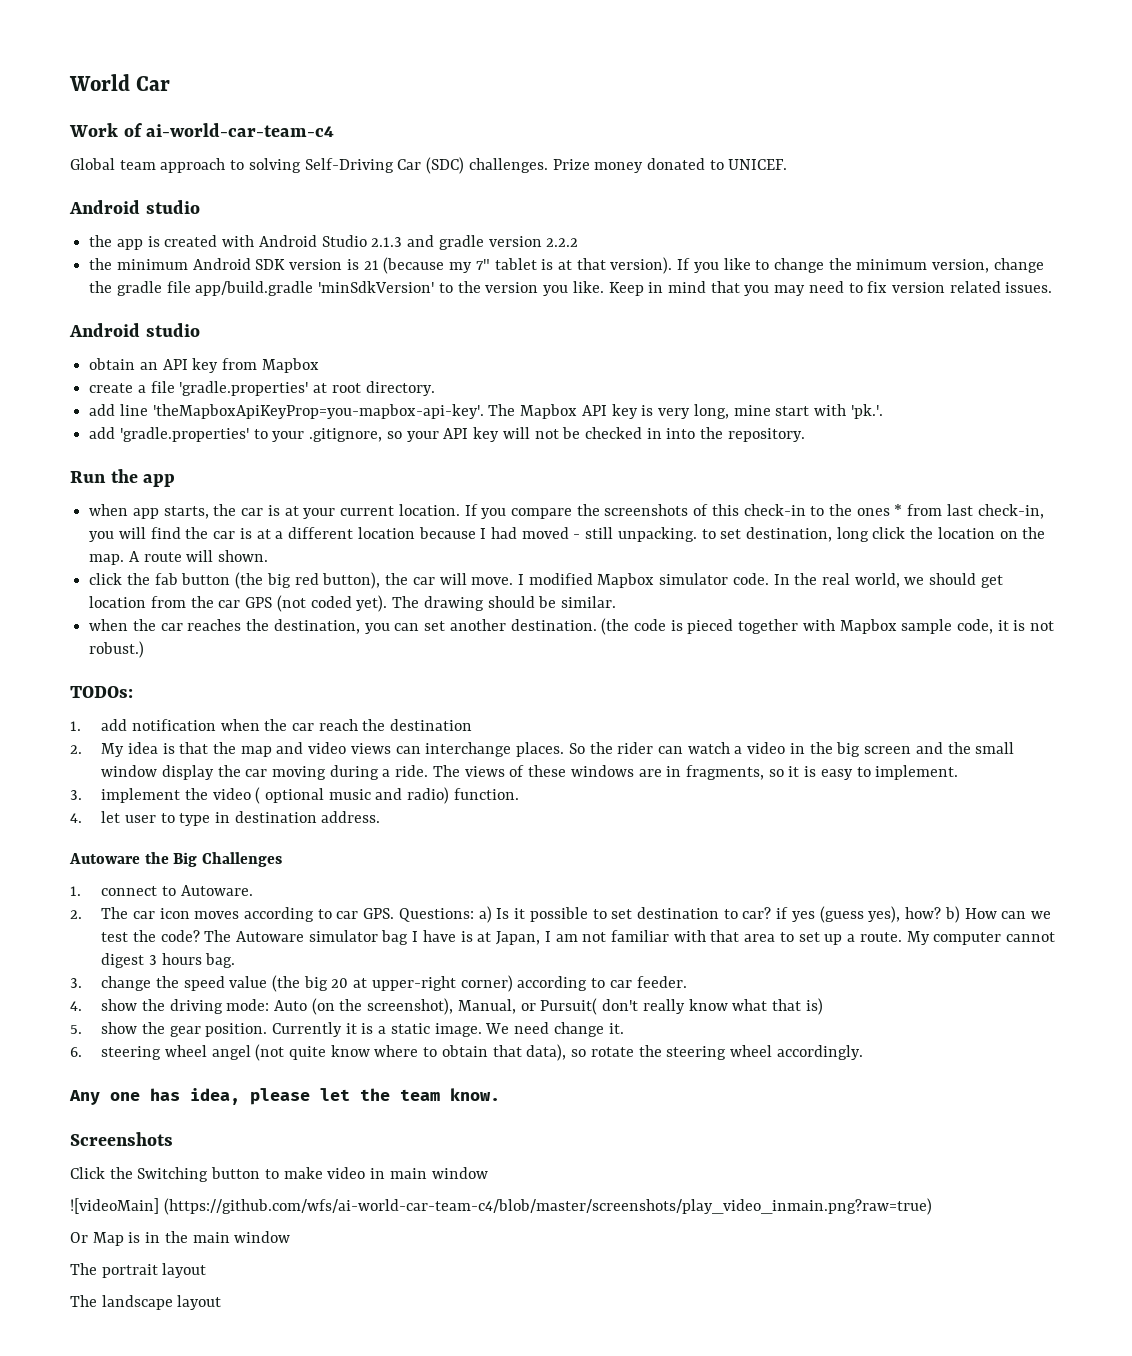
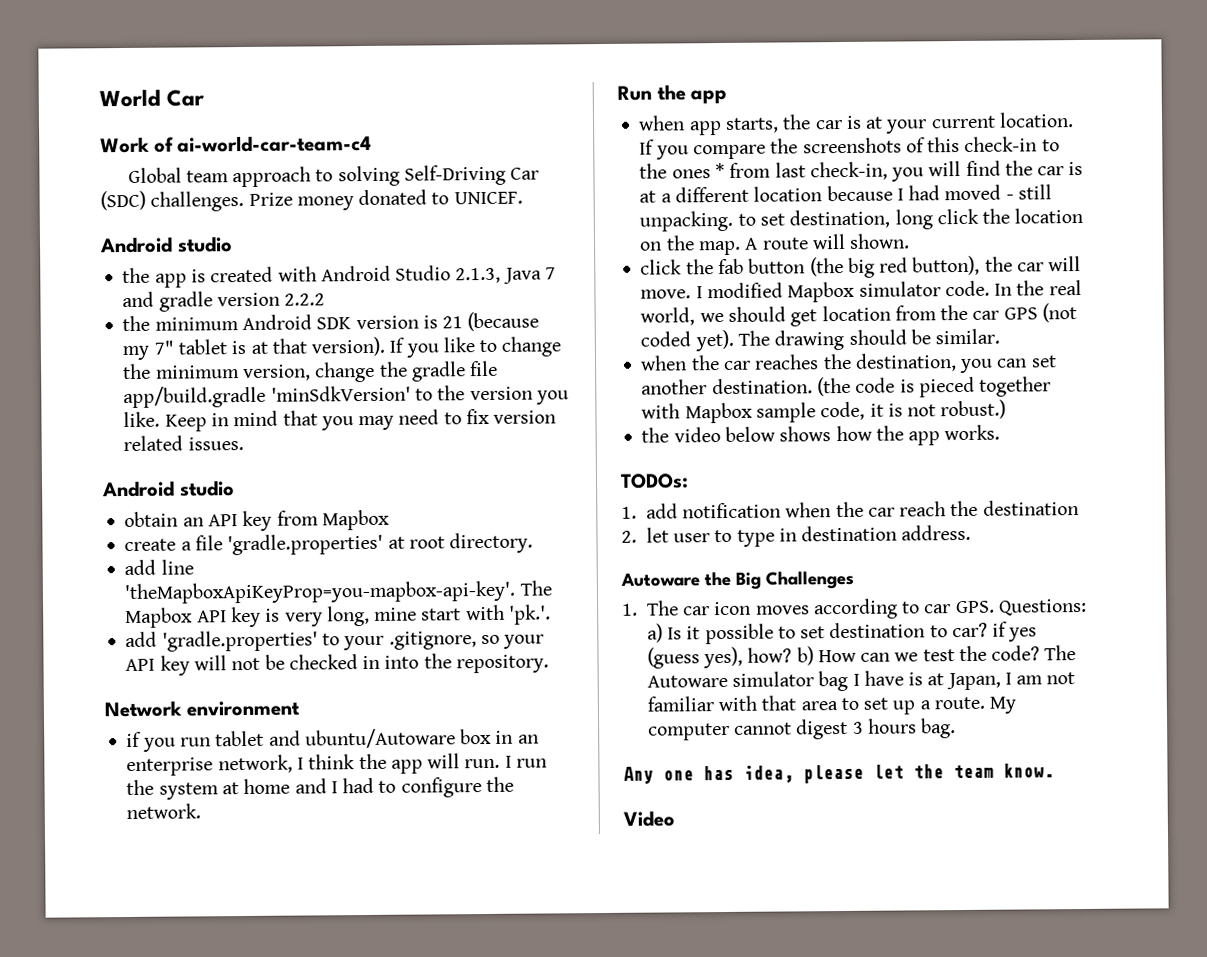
- the app is created with Android Studio 2.1.3 and gradle version 2.2.2
+ the app is created with Android Studio 2.1.3, Java 7 and gradle version 2.2.2
+ Network environment
+ if you run tablet and ubuntu/Autoware box in an enterprise network, I think the app will run. I run the system at home and I had to configure the network.
+ the video below shows how the app works.
- 2. My idea is that the map and video views can interchange places. So the rider can watch a video in the big screen and the small window display the car moving during a ride. The views of these windows are in fragments, so it is easy to implement.
- 3. implement the video ( optional music and radio) function.
- 4. let user to type in destination address.
+ 2. let user to type in destination address.
- 1. connect to Autoware.
- 2. The car icon moves according to car GPS. Questions: a) Is it possible to set destination to car? if yes (guess yes), how? b) How can we test the code?
+ 1. The car icon moves according to car GPS. Questions: a) Is it possible to set destination to car? if yes (guess yes), how? b) How can we test the code?
- 3. change the speed value (the big 20 at upper-right corner) according to car feeder.
- 4. show the driving mode: Auto (on the screenshot), Manual, or Pursuit( don't really know what that is)
- 5. show the gear position. Currently it is a static image. We need change it.
- 6. steering wheel angel (not quite know where to obtain that data), so rotate the steering wheel accordingly.
- Screenshots
- Click the Switching button to make video in main window
- ![videoMain] (https://github.com/wfs/ai-world-car-team-c4/blob/master/screenshots/play_video_inmain.png?raw=true)
- Or Map is in the main window
- The portrait layout
- The landscape layout
+ Video

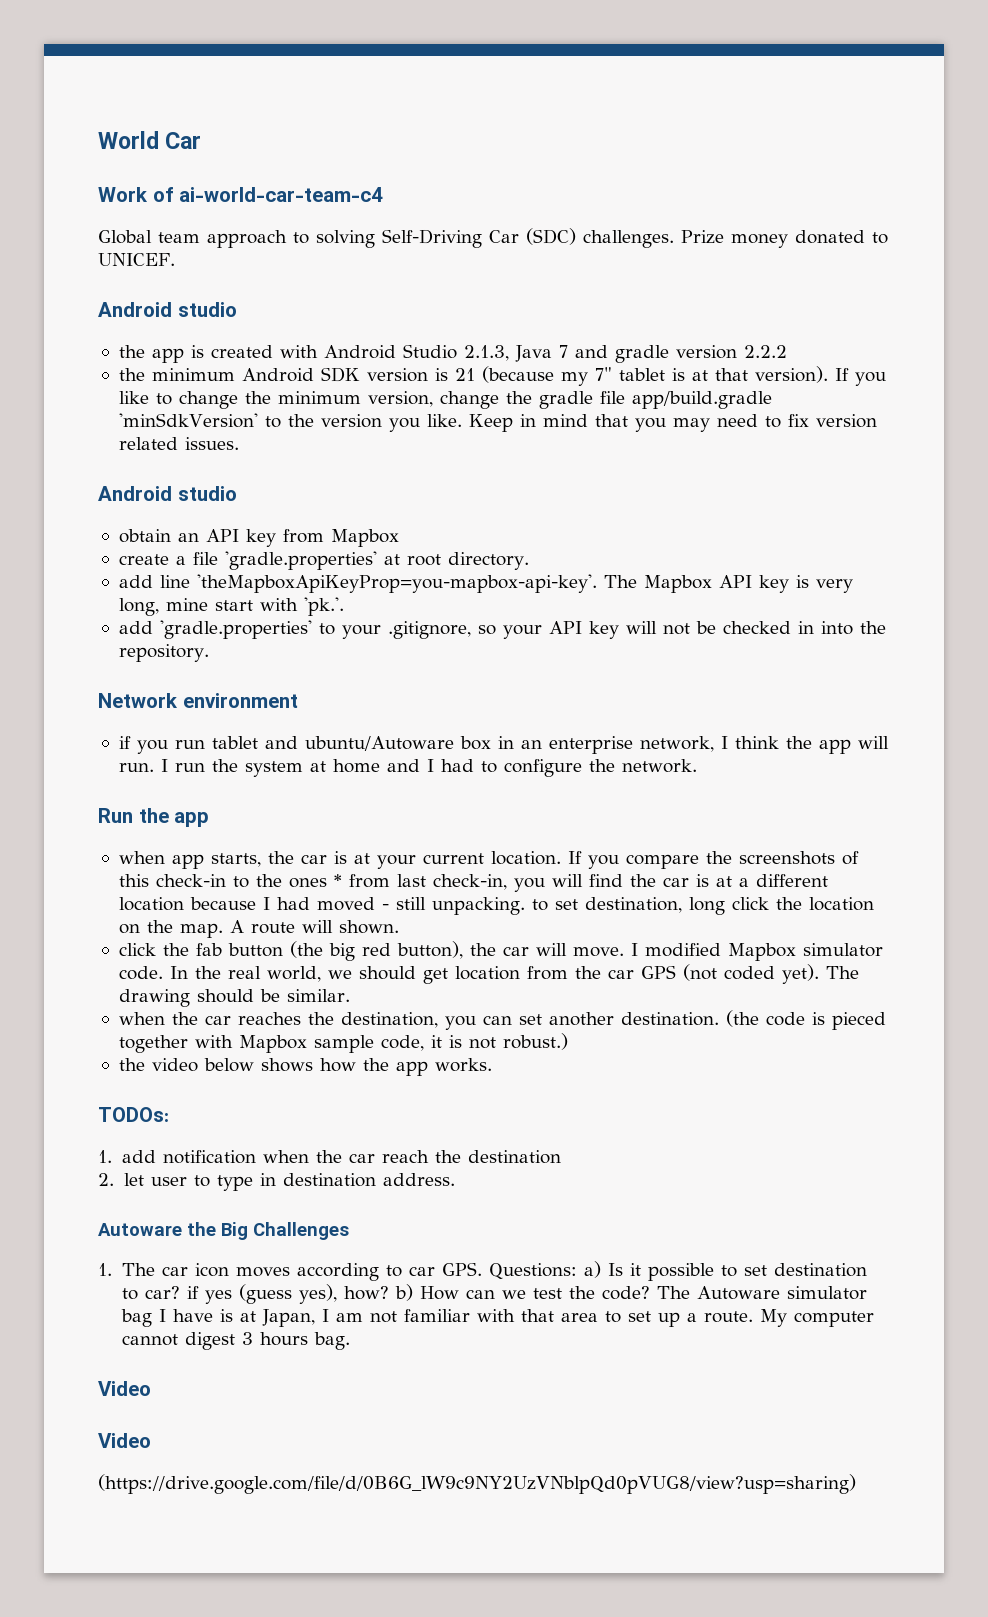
  My computer cannot digest 3 hours bag.
- Any one has idea, please let the team know.
  Video
+ Video
+ (https://drive.google.com/file/d/0B6G_lW9c9NY2UzVNblpQd0pVUG8/view?usp=sharing)

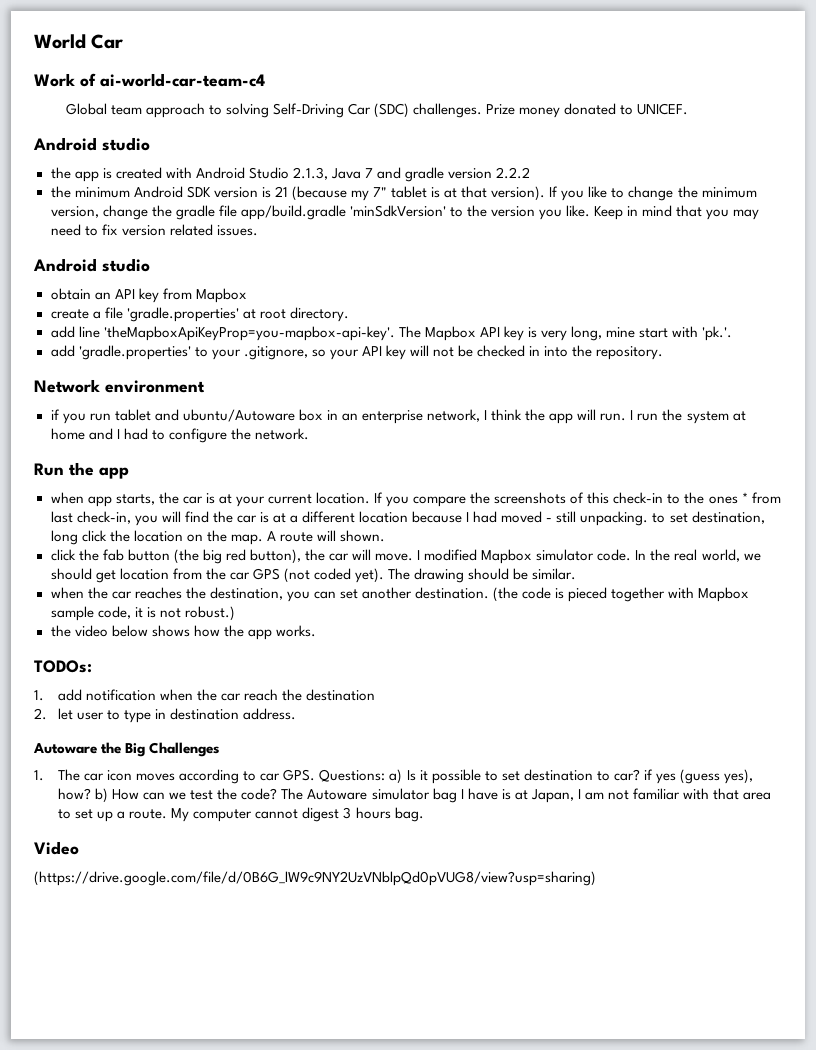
  My computer cannot digest 3 hours bag.
- Video

